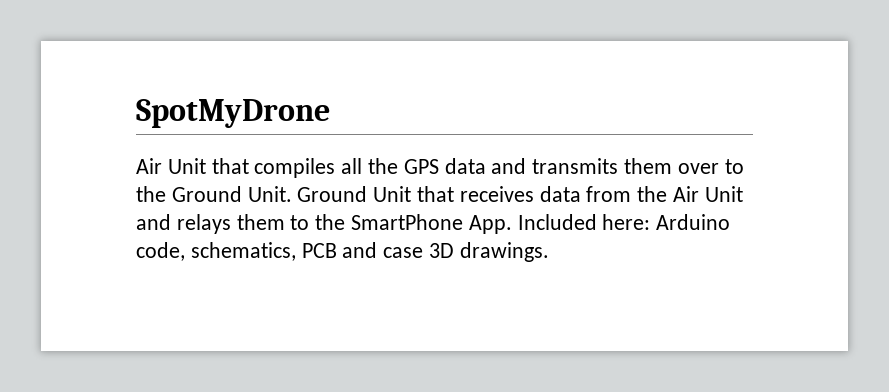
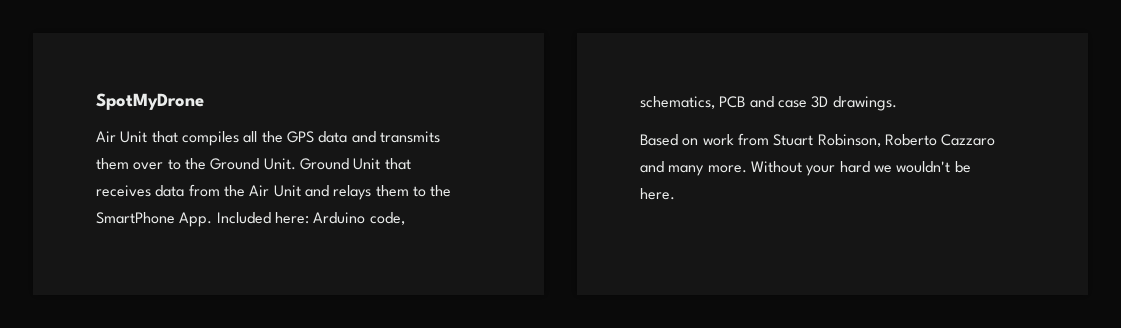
+ Based on work from Stuart Robinson, Roberto Cazzaro and many more. Without your hard we wouldn't be here.

